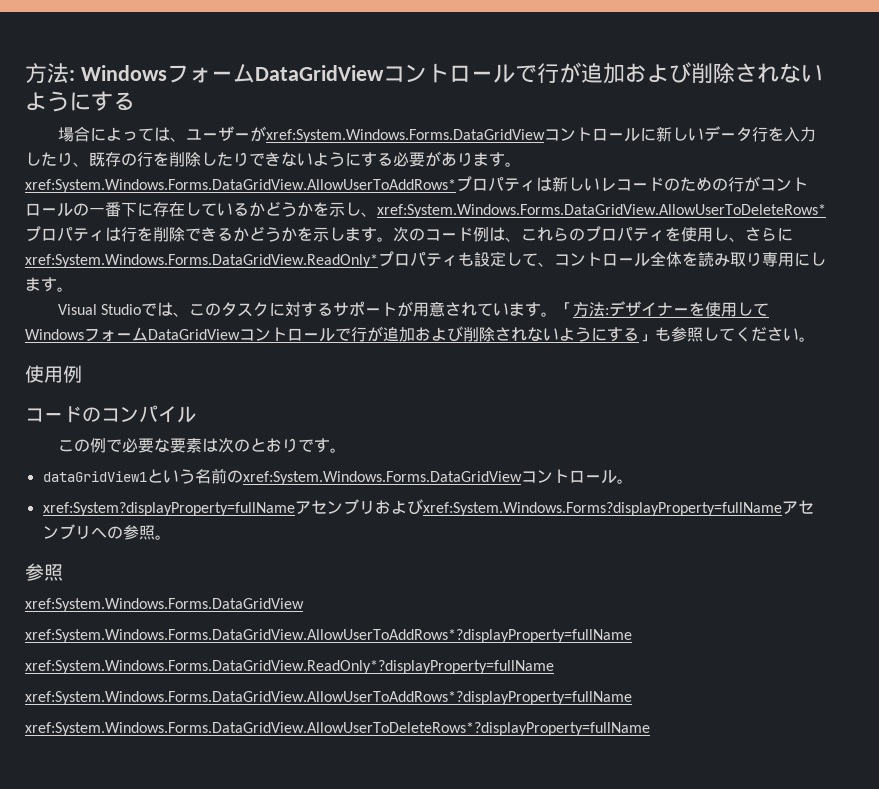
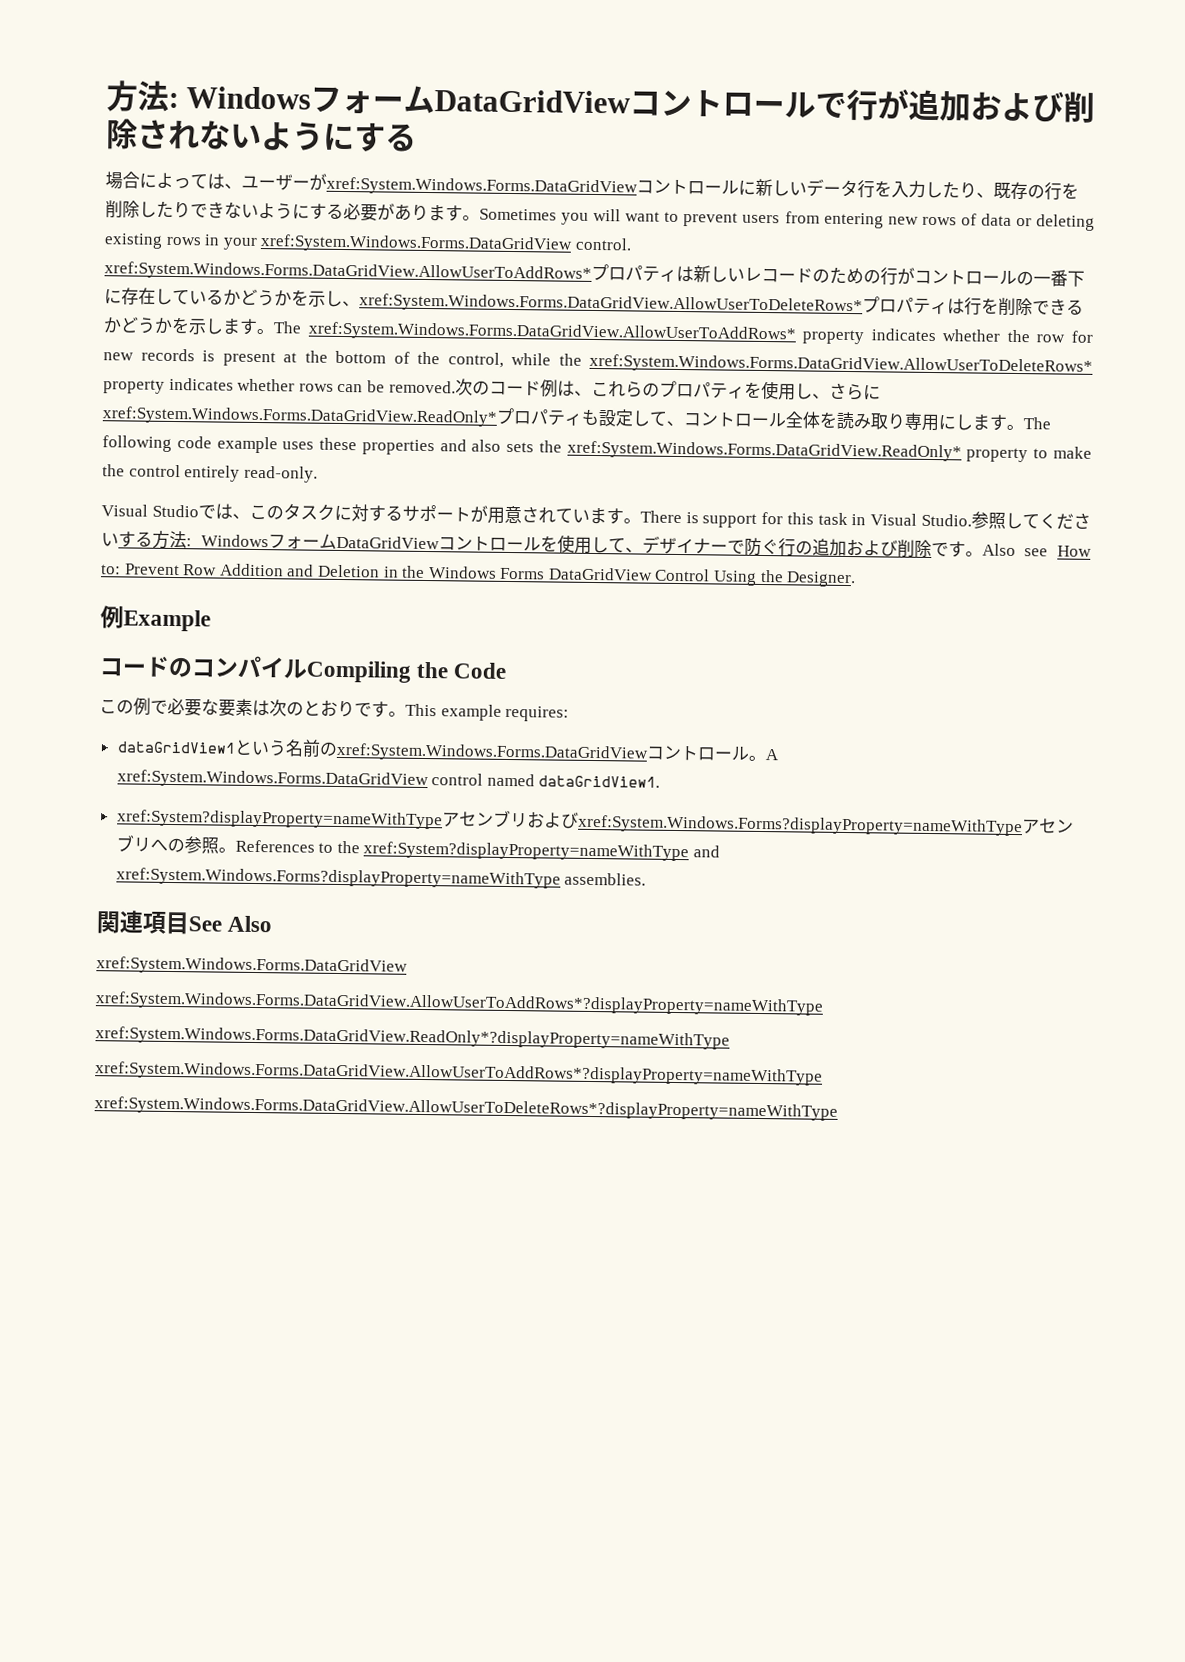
- 場合によっては、ユーザーがxref:System.Windows.Forms.DataGridViewコントロールに新しいデータ行を入力したり、既存の行を削除したりできないようにする必要があります。xref:System.Windows.Forms.DataGridView.AllowUserToAddRows*プロパティは新しいレコードのための行がコントロールの一番下に存在しているかどうかを示し、xref:System.Windows.Forms.DataGridView.AllowUserToDeleteRows*プロパティは行を削除できるかどうかを示します。
+ 場合によっては、ユーザーがxref:System.Windows.Forms.DataGridViewコントロールに新しいデータ行を入力したり、既存の行を削除したりできないようにする必要があります。Sometimes you will want to prevent users from entering new rows of data or deleting existing rows in your xref:System.Windows.Forms.DataGridView control. xref:System.Windows.Forms.DataGridView.AllowUserToAddRows*プロパティは新しいレコードのための行がコントロールの一番下に存在しているかどうかを示し、xref:System.Windows.Forms.DataGridView.AllowUserToDeleteRows*プロパティは行を削除できるかどうかを示します。
+ The xref:System.Windows.Forms.DataGridView.AllowUserToAddRows* property indicates whether the row for new records is present at the bottom of the control, while the xref:System.Windows.Forms.DataGridView.AllowUserToDeleteRows* property indicates whether rows can be removed.
+ The following code example uses these properties and also sets the xref:System.Windows.Forms.DataGridView.ReadOnly* property to make the control entirely read-only.
- 「方法:デザイナーを使用してWindowsフォームDataGridViewコントロールで行が追加および削除されないようにする」も参照してください。
- 使用例
+ There is support for this task in Visual Studio.参照してくださいする方法: WindowsフォームDataGridViewコントロールを使用して、デザイナーで防ぐ行の追加および削除です。Also see How to: Prevent Row Addition and Deletion in the Windows Forms DataGridView Control Using the Designer.
+ 例Example
- コードのコンパイル
+ コードのコンパイルCompiling the Code
+ This example requires:
- dataGridView1という名前のxref:System.Windows.Forms.DataGridViewコントロール。
- xref:System?displayProperty=fullNameアセンブリおよびxref:System.Windows.Forms?displayProperty=fullNameアセンブリへの参照。
- 参照
+ dataGridView1という名前のxref:System.Windows.Forms.DataGridViewコントロール。A xref:System.Windows.Forms.DataGridView control named dataGridView1.
+ xref:System?displayProperty=nameWithTypeアセンブリおよびxref:System.Windows.Forms?displayProperty=nameWithTypeアセンブリへの参照。References to the xref:System?displayProperty=nameWithType and xref:System.Windows.Forms?displayProperty=nameWithType assemblies.
+ 関連項目See Also
  xref:System.Windows.Forms.DataGridView
- xref:System.Windows.Forms.DataGridView.AllowUserToAddRows*?displayProperty=fullName
- xref:System.Windows.Forms.DataGridView.ReadOnly*?displayProperty=fullName
- xref:System.Windows.Forms.DataGridView.AllowUserToAddRows*?displayProperty=fullName
- xref:System.Windows.Forms.DataGridView.AllowUserToDeleteRows*?displayProperty=fullName
+ xref:System.Windows.Forms.DataGridView.AllowUserToAddRows*?displayProperty=nameWithType
+ xref:System.Windows.Forms.DataGridView.ReadOnly*?displayProperty=nameWithType
+ xref:System.Windows.Forms.DataGridView.AllowUserToAddRows*?displayProperty=nameWithType
+ xref:System.Windows.Forms.DataGridView.AllowUserToDeleteRows*?displayProperty=nameWithType

